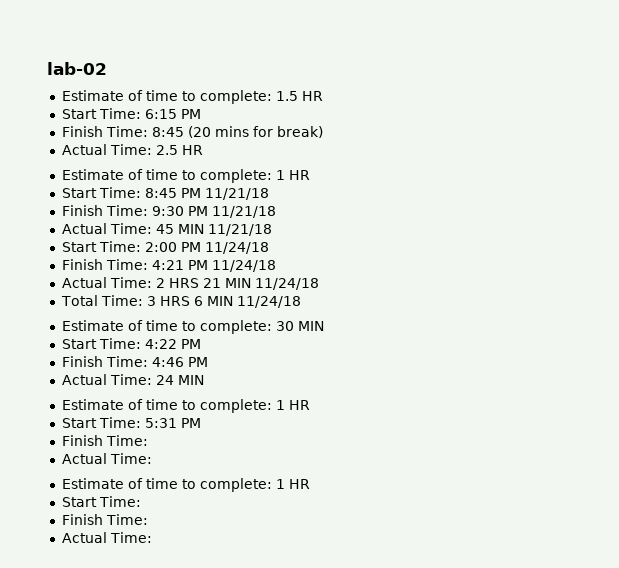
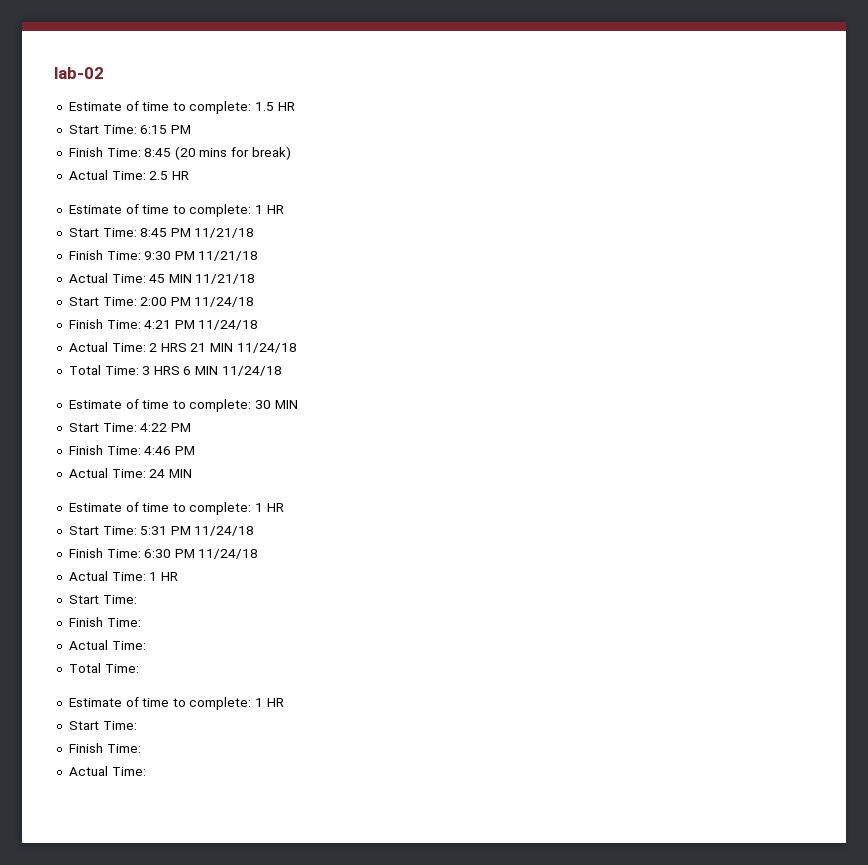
- Start Time: 5:31 PM
+ Start Time: 5:31 PM 11/24/18
+ Finish Time: 6:30 PM 11/24/18
+ Actual Time: 1 HR
+ Start Time:
  Finish Time:
  Actual Time:
+ Total Time:

